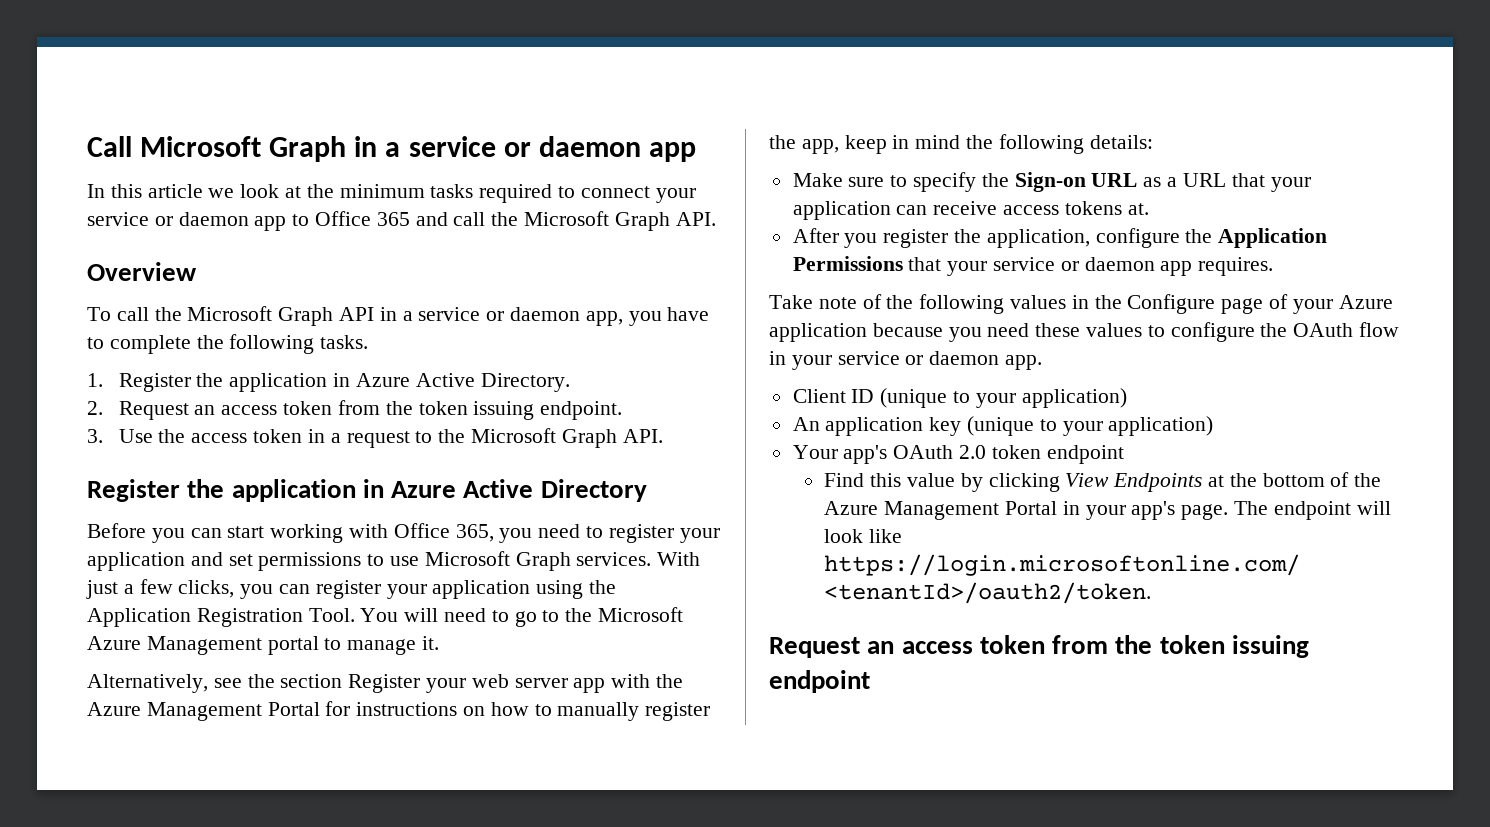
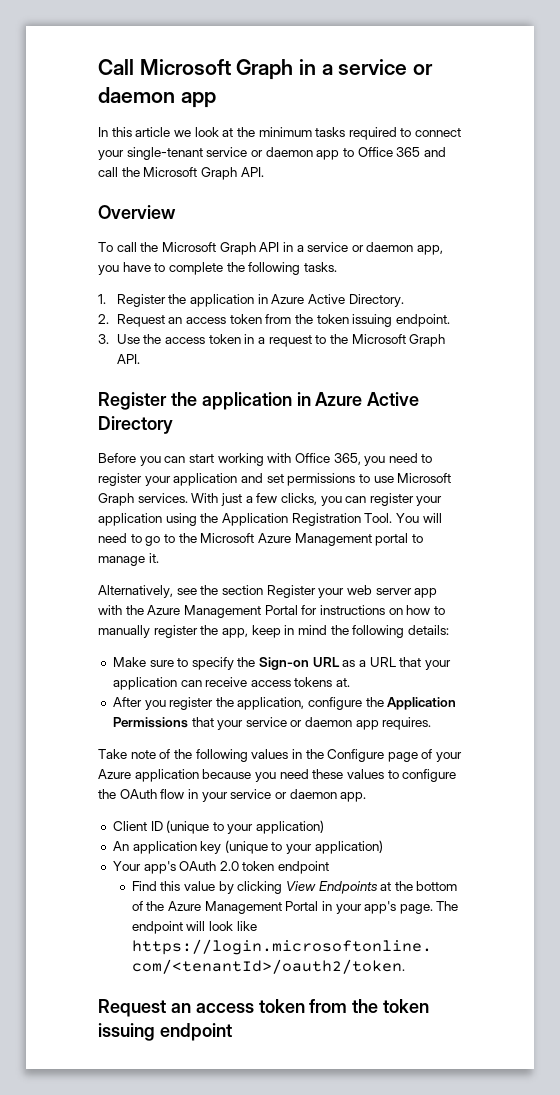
- In this article we look at the minimum tasks required to connect your service or daemon app to Office 365 and call the Microsoft Graph API.
+ In this article we look at the minimum tasks required to connect your single-tenant service or daemon app to Office 365 and call the Microsoft Graph API.

